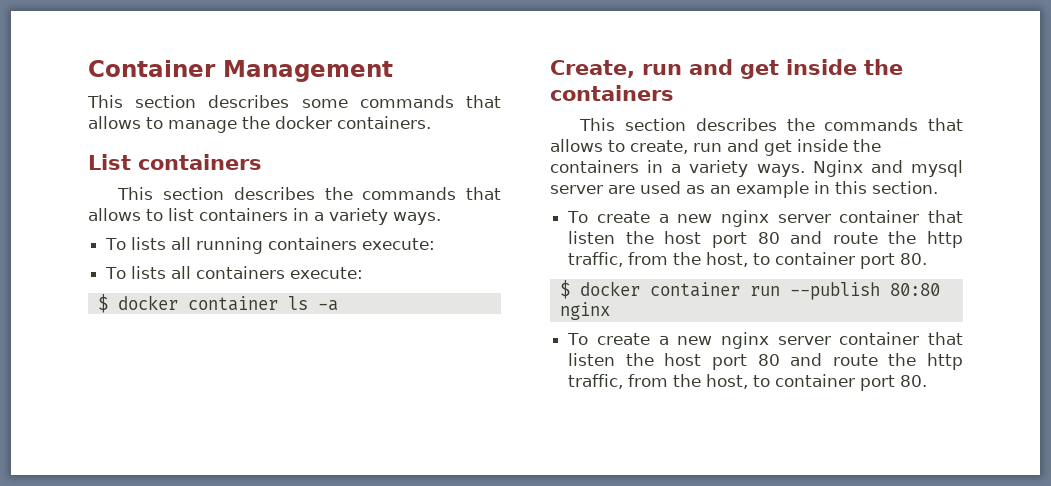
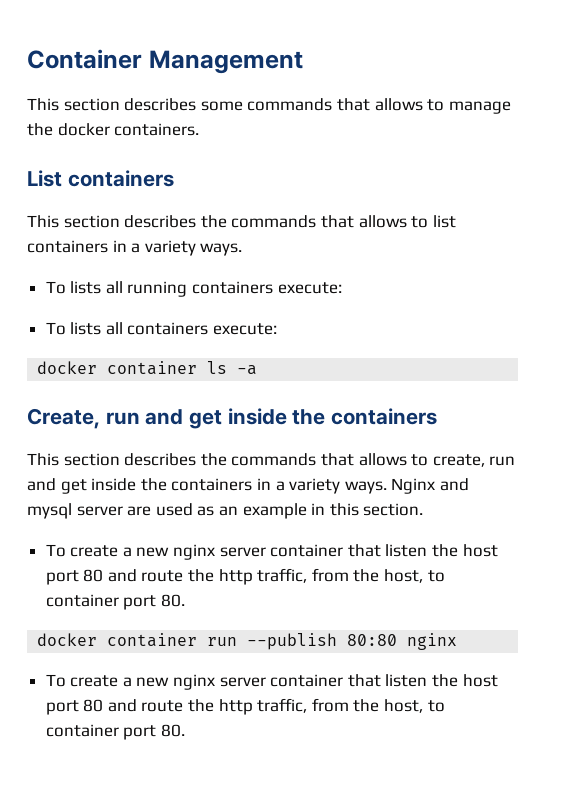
- $ docker container ls -a
+ docker container ls -a
- $ docker container run --publish 80:80 nginx
+ docker container run --publish 80:80 nginx

